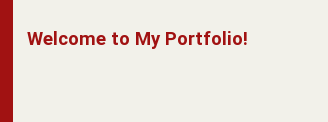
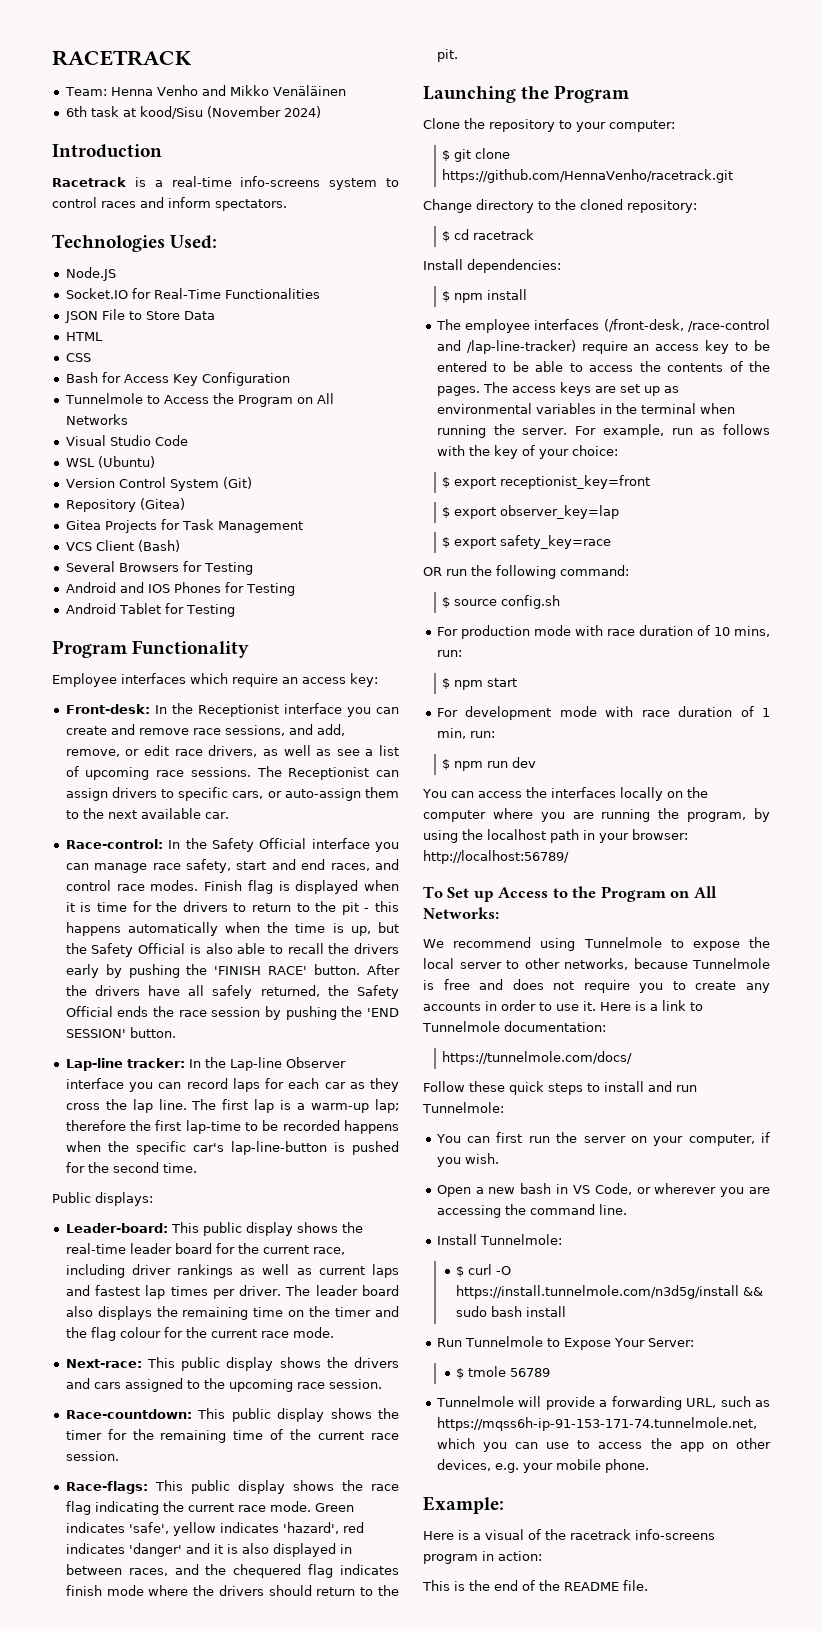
- Welcome to My Portfolio!
+ RACETRACK
+ Team: Henna Venho and Mikko Venäläinen
+ 6th task at kood/Sisu (November 2024)
+ Introduction
+ Racetrack is a real-time info-screens system to control races and inform spectators.
+ Technologies Used:
+ Node.JS
+ Socket.IO for Real-Time Functionalities
+ JSON File to Store Data
+ HTML
+ CSS
+ Bash for Access Key Configuration
+ Tunnelmole to Access the Program on All Networks
+ Visual Studio Code
+ WSL (Ubuntu)
+ Version Control System (Git)
+ Repository (Gitea)
+ Gitea Projects for Task Management
+ VCS Client (Bash)
+ Several Browsers for Testing
+ Android and IOS Phones for Testing
+ Android Tablet for Testing
+ Program Functionality
+ Employee interfaces which require an access key:
+ Front-desk: In the Receptionist interface you can create and remove race sessions, and add, remove, or edit race drivers, as well as see a list of upcoming race sessions. The Receptionist can assign drivers to specific cars, or auto-assign them to the next available car.
+ Race-control: In the Safety Official interface you can manage race safety, start and end races, and control race modes. Finish flag is displayed when it is time for the drivers to return to the pit - this happens automatically when the time is up, but the Safety Official is also able to recall the drivers early by pushing the 'FINISH RACE' button. After the drivers have all safely returned, the Safety Official ends the race session by pushing the 'END SESSION' button.
+ Lap-line tracker: In the Lap-line Observer interface you can record laps for each car as they cross the lap line. The first lap is a warm-up lap; therefore the first lap-time to be recorded happens when the specific car's lap-line-button is pushed for the second time.
+ Public displays:
+ Leader-board: This public display shows the real-time leader board for the current race, including driver rankings as well as current laps and fastest lap times per driver. The leader board also displays the remaining time on the timer and the flag colour for the current race mode.
+ Next-race: This public display shows the drivers and cars assigned to the upcoming race session.
+ Race-countdown: This public display shows the timer for the remaining time of the current race session.
+ Race-flags: This public display shows the race flag indicating the current race mode. Green indicates 'safe', yellow indicates 'hazard', red indicates 'danger' and it is also displayed in between races, and the chequered flag indicates finish mode where the drivers should return to the pit.
+ Launching the Program
+ Clone the repository to your computer:
+ $ git clone https://github.com/HennaVenho/racetrack.git
+ Change directory to the cloned repository:
+ $ cd racetrack
+ Install dependencies:
+ $ npm install
+ The employee interfaces (/front-desk, /race-control and /lap-line-tracker) require an access key to be entered to be able to access the contents of the pages. The access keys are set up as environmental variables in the terminal when running the server. For example, run as follows with the key of your choice:
+ $ export receptionist_key=front
+ $ export observer_key=lap
+ $ export safety_key=race
+ OR run the following command:
+ $ source config.sh
+ For production mode with race duration of 10 mins, run:
+ $ npm start
+ For development mode with race duration of 1 min, run:
+ $ npm run dev
+ You can access the interfaces locally on the computer where you are running the program, by using the localhost path in your browser: http://localhost:56789/
+ To Set up Access to the Program on All Networks:
+ We recommend using Tunnelmole to expose the local server to other networks, because Tunnelmole is free and does not require you to create any accounts in order to use it. Here is a link to Tunnelmole documentation:
+ https://tunnelmole.com/docs/
+ Follow these quick steps to install and run Tunnelmole:
+ You can first run the server on your computer, if you wish.
+ Open a new bash in VS Code, or wherever you are accessing the command line.
+ Install Tunnelmole:
+ $ curl -O https://install.tunnelmole.com/n3d5g/install && sudo bash install
+ Run Tunnelmole to Expose Your Server:
+ $ tmole 56789
+ Tunnelmole will provide a forwarding URL, such as https://mqss6h-ip-91-153-171-74.tunnelmole.net, which you can use to access the app on other devices, e.g. your mobile phone.
+ Example:
+ Here is a visual of the racetrack info-screens program in action:
+ This is the end of the README file.

